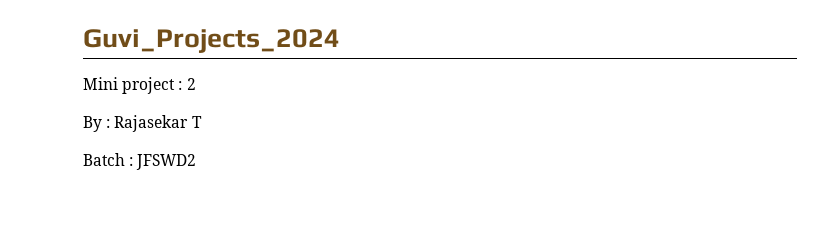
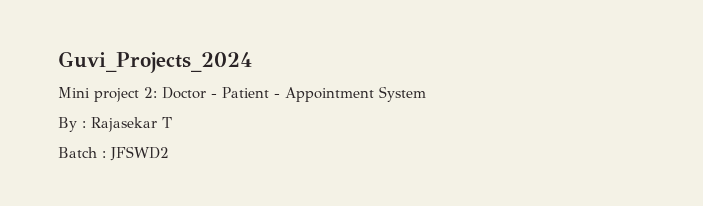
- Mini project : 2
+ Mini project 2: Doctor - Patient - Appointment System

